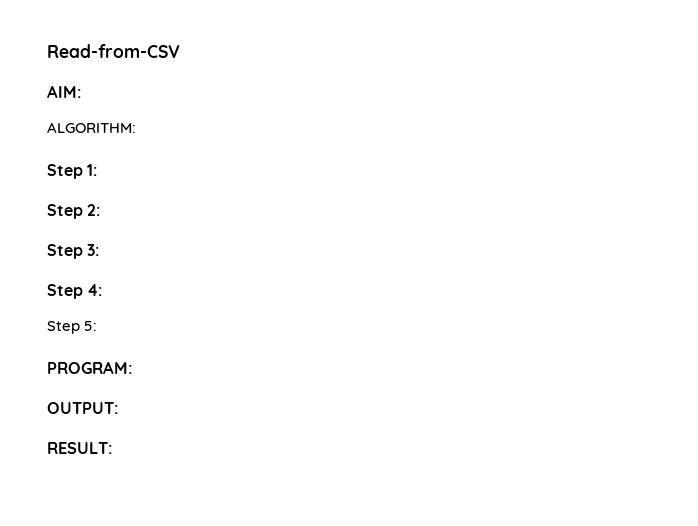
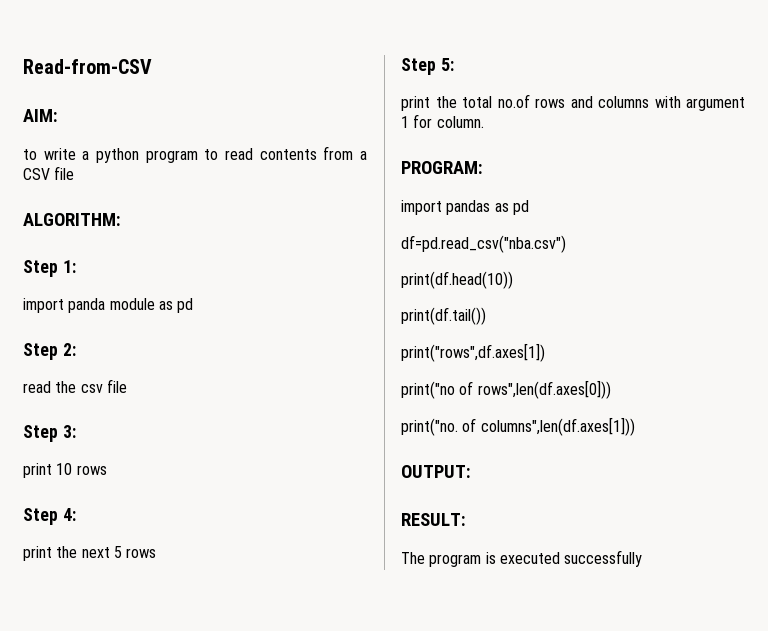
+ to write a python program to read contents from a CSV file
  ALGORITHM:
  Step 1:
+ import panda module as pd
  Step 2:
+ read the csv file
+ print 10 rows
+ print the next 5 rows
  Step 5:
+ print the total no.of rows and columns with argument 1 for column.
  PROGRAM:
+ import pandas as pd
+ df=pd.read_csv("nba.csv")
+ print(df.head(10))
+ print(df.tail())
+ print("rows",df.axes[1])
+ print("no of rows",len(df.axes[0]))
+ print("no. of columns",len(df.axes[1]))
  OUTPUT:
  RESULT:
+ The program is executed successfully

